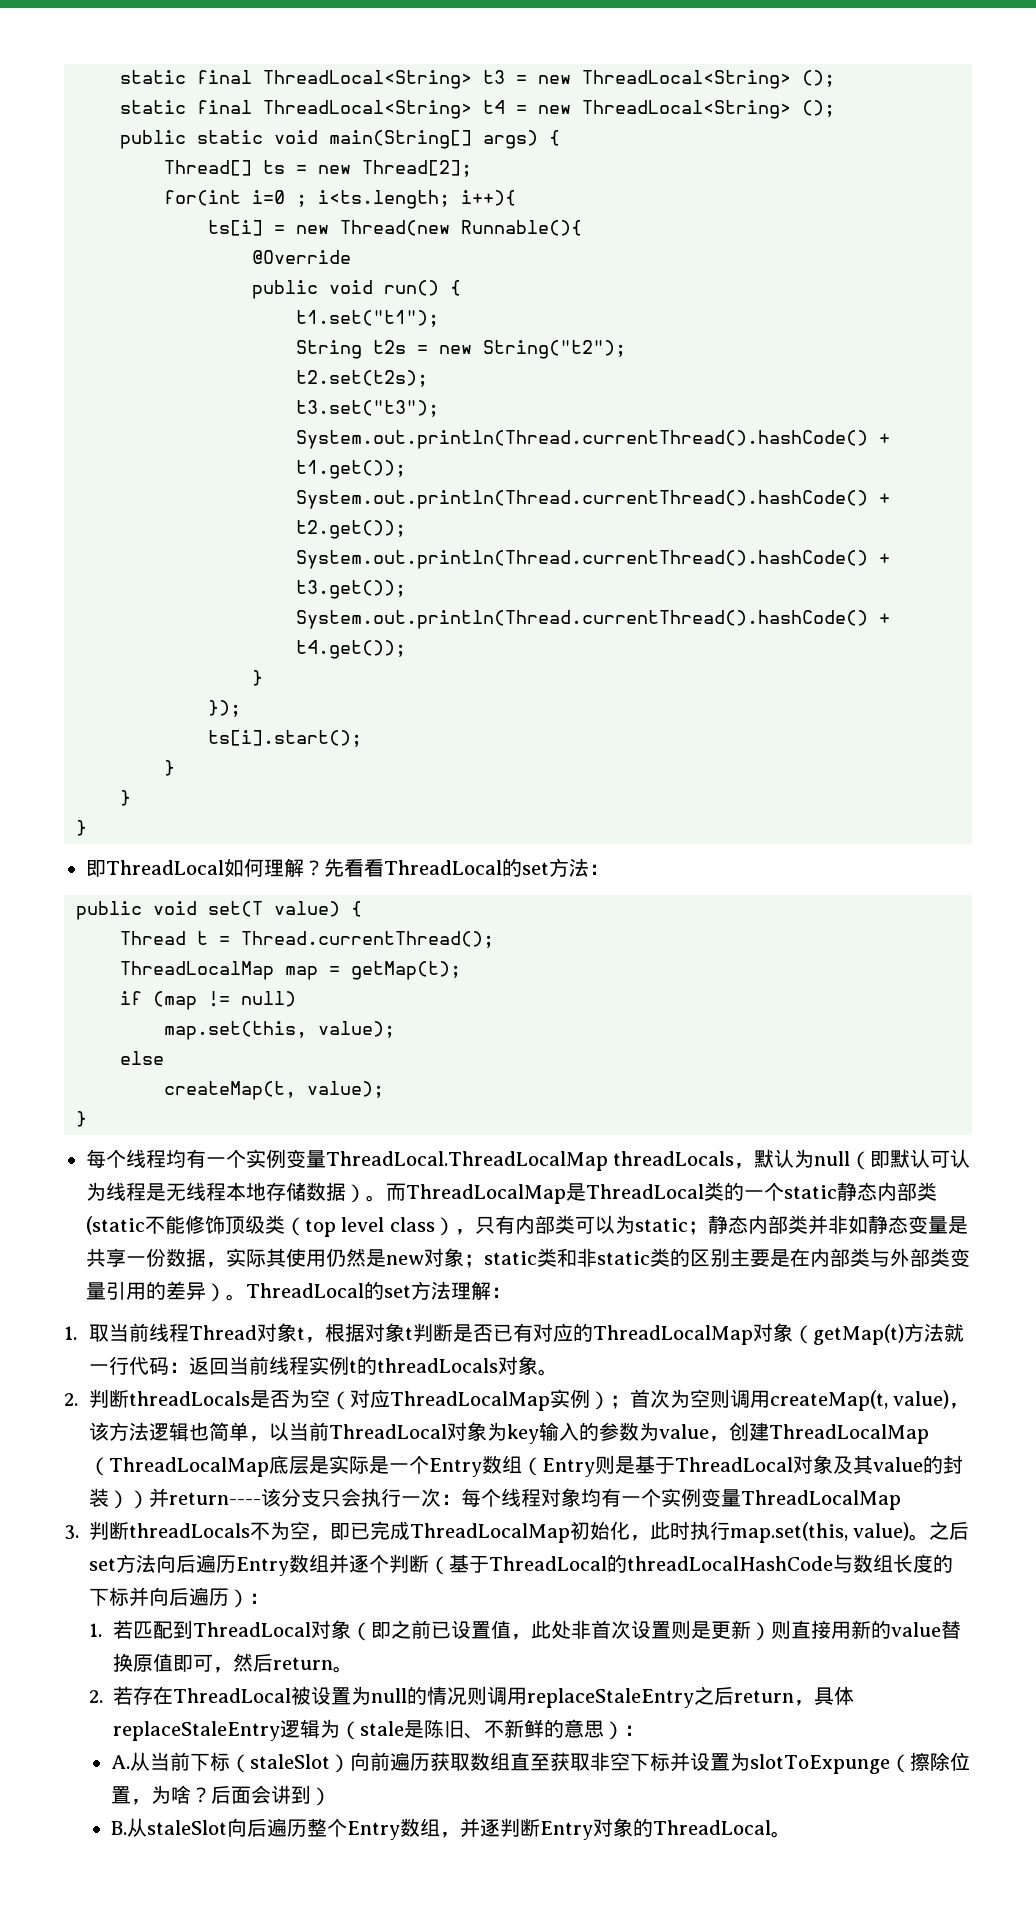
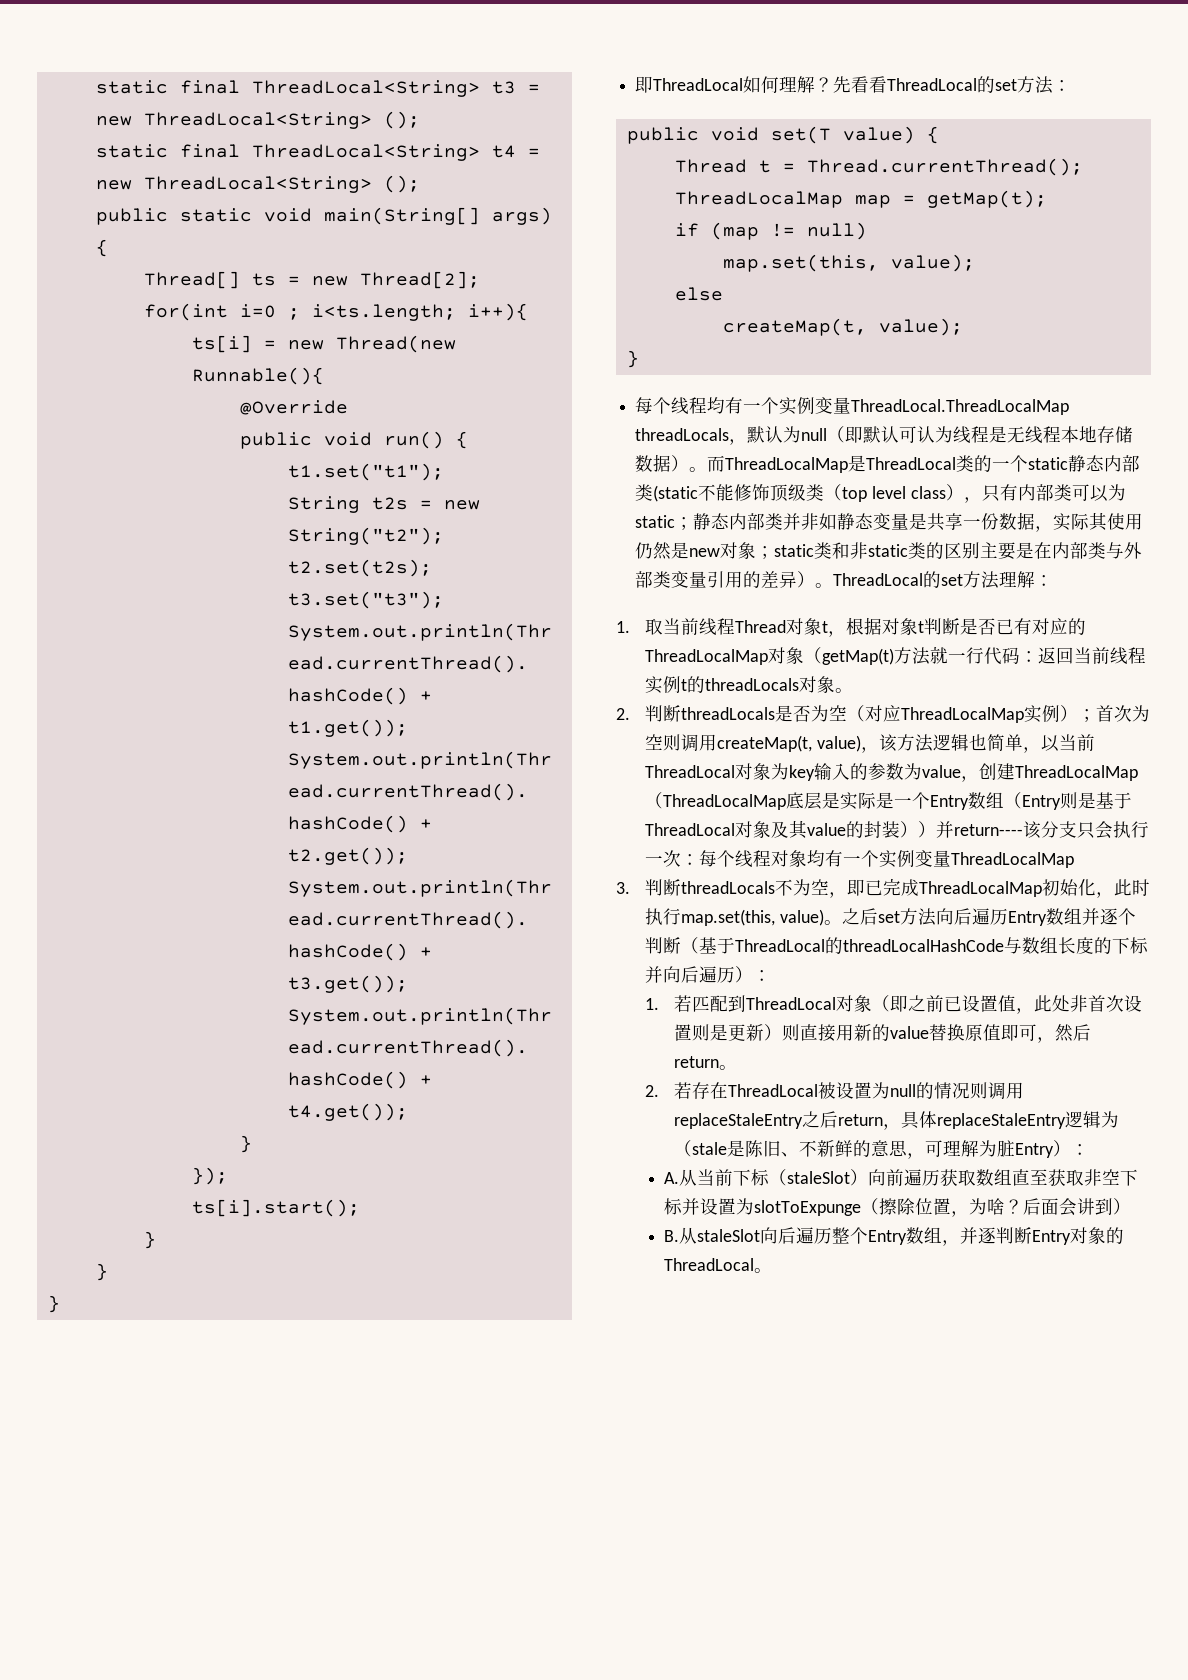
- 2.若存在ThreadLocal被设置为null的情况则调用replaceStaleEntry之后return，具体replaceStaleEntry逻辑为（stale是陈旧、不新鲜的意思）：
+ 2.若存在ThreadLocal被设置为null的情况则调用replaceStaleEntry之后return，具体replaceStaleEntry逻辑为（stale是陈旧、不新鲜的意思，可理解为脏Entry）：

